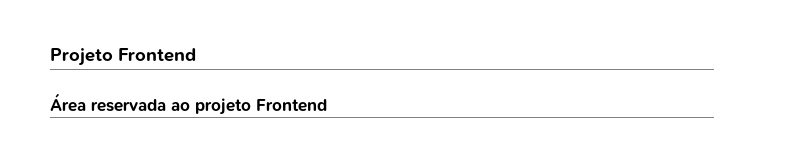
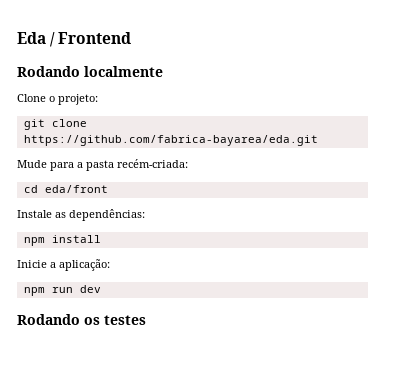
- Projeto Frontend
+ Eda / Frontend
- Área reservada ao projeto Frontend
+ Rodando localmente
+ Clone o projeto:
+ git clone https://github.com/fabrica-bayarea/eda.git
+ Mude para a pasta recém-criada:
+ cd eda/front
+ Instale as dependências:
+ npm install
+ Inicie a aplicação:
+ npm run dev
+ Rodando os testes

